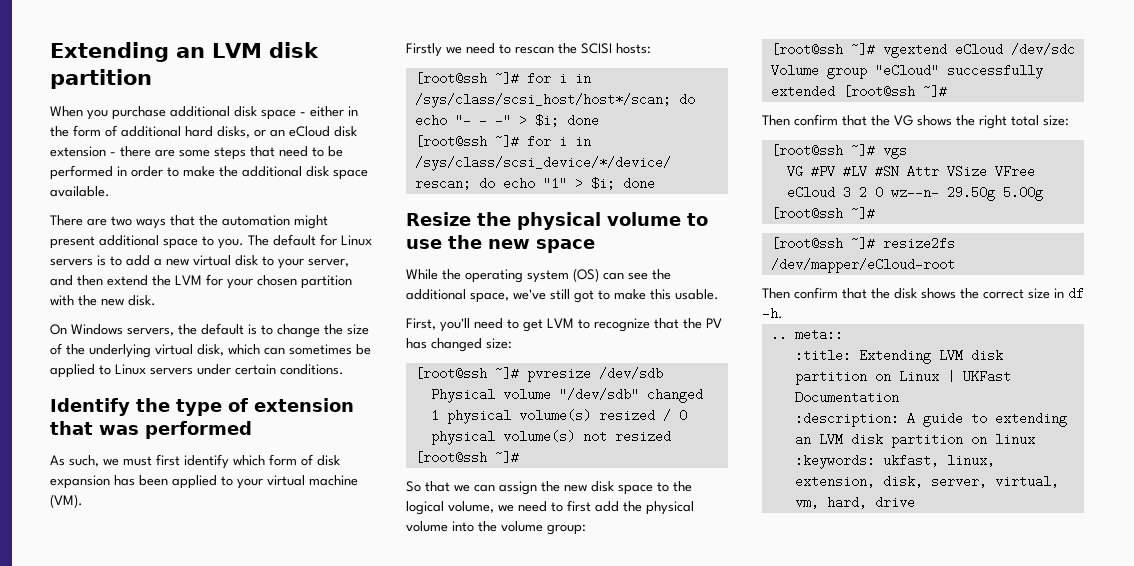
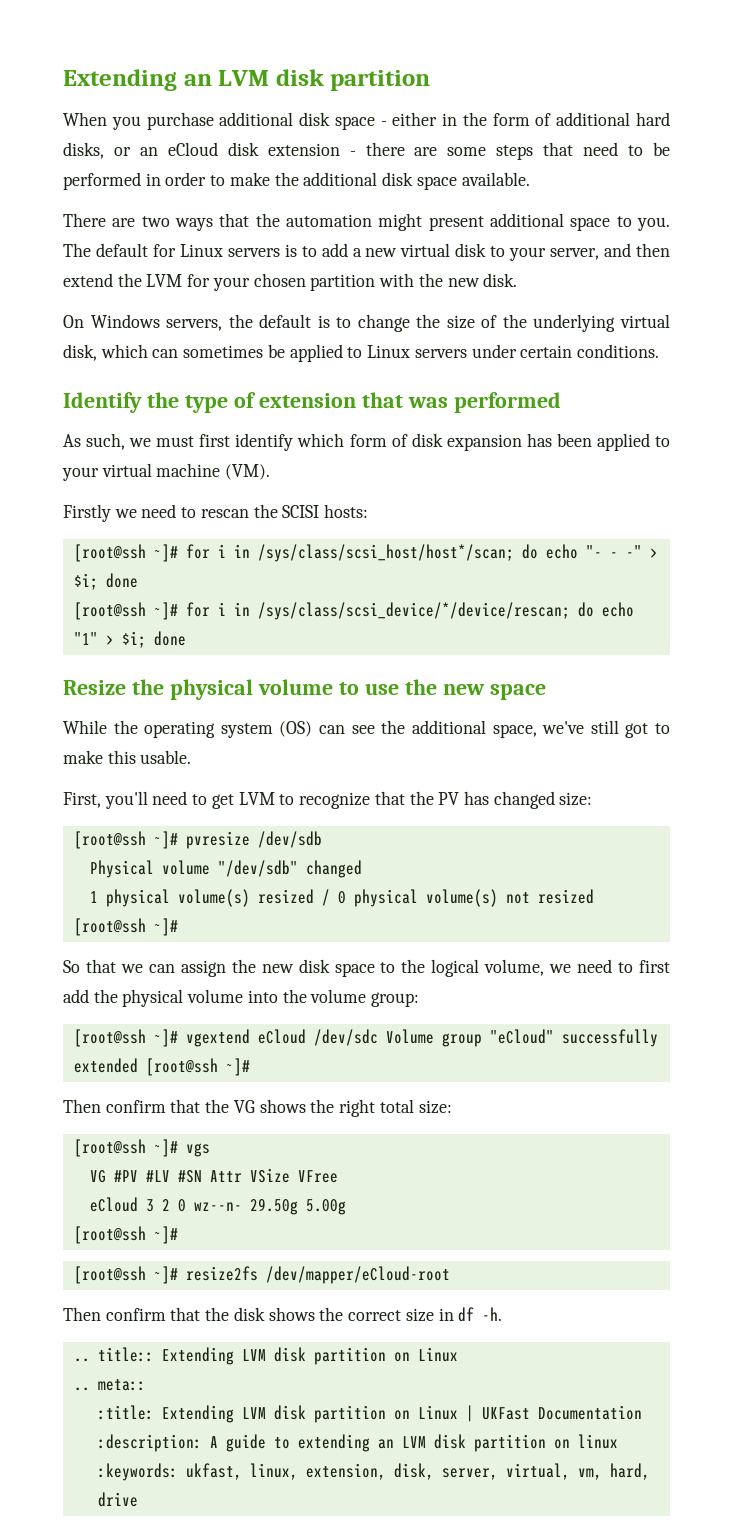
+ .. title:: Extending LVM disk partition on Linux

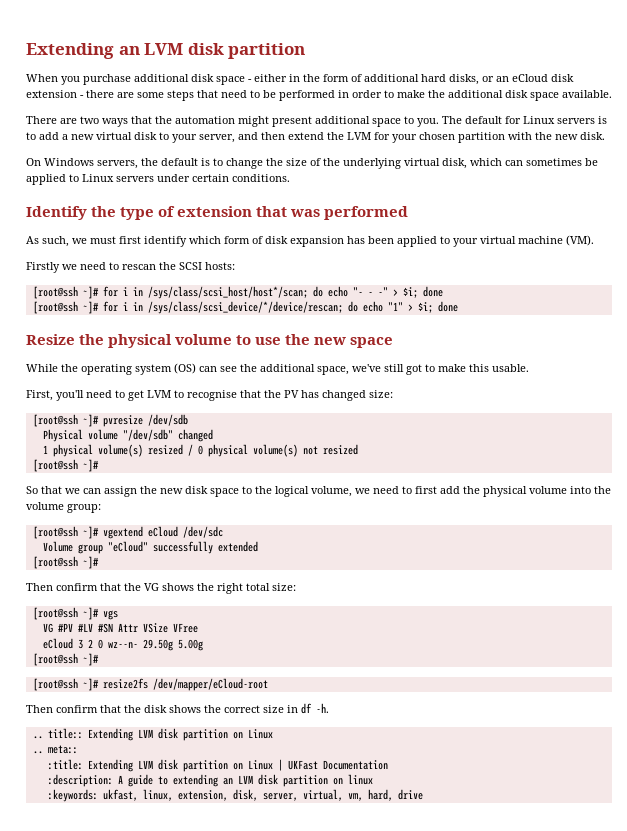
- Firstly we need to rescan the SCISI hosts:
+ Firstly we need to rescan the SCSI hosts:
- First, you'll need to get LVM to recognize that the PV has changed size:
+ First, you'll need to get LVM to recognise that the PV has changed size:
- [root@ssh ~]# vgextend eCloud /dev/sdc Volume group "eCloud" successfully extended [root@ssh ~]#
+ [root@ssh ~]# vgextend eCloud /dev/sdc
+ Volume group "eCloud" successfully extended
+ [root@ssh ~]#

